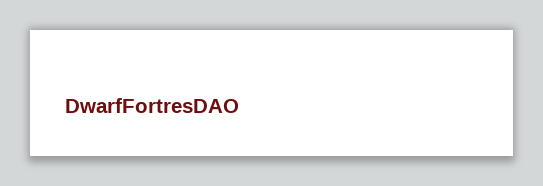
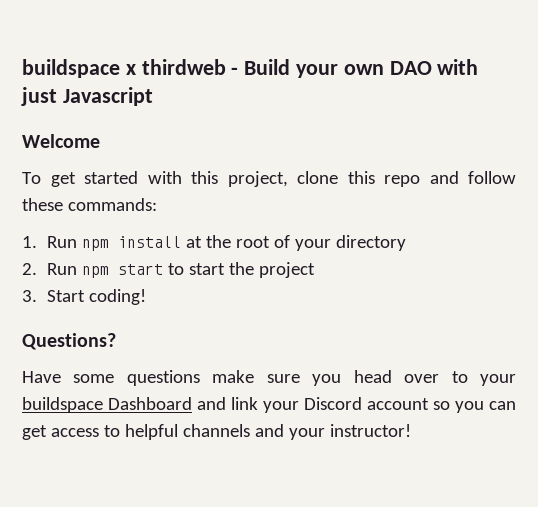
- DwarfFortresDAO
+ buildspace x thirdweb - Build your own DAO with just Javascript
+ Welcome
+ To get started with this project, clone this repo and follow these commands:
+ 1. Run npm install at the root of your directory
+ 2. Run npm start to start the project
+ 3. Start coding!
+ Questions?
+ Have some questions make sure you head over to your buildspace Dashboard and link your Discord account so you can get access to helpful channels and your instructor!

